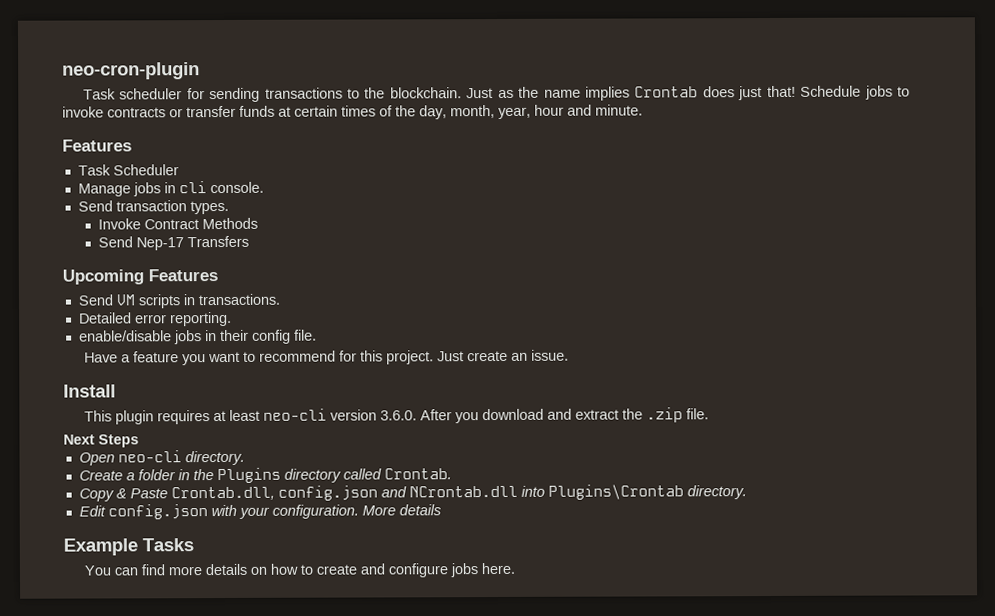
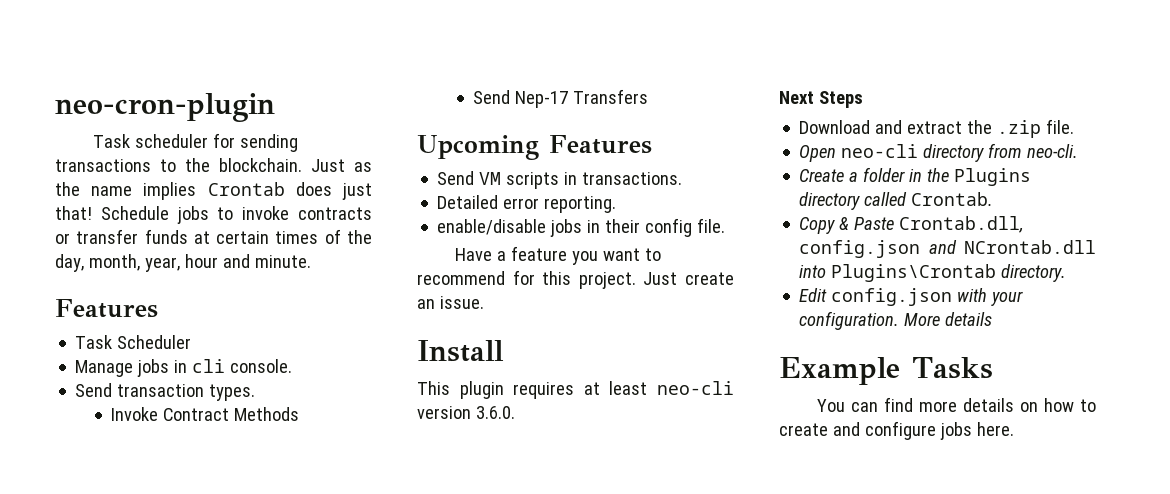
- This plugin requires at least neo-cli version 3.6.0. After you download and extract the .zip file.
+ This plugin requires at least neo-cli version 3.6.0.
+ Next Steps
+ Download and extract the .zip file.
- Next Steps
- Open neo-cli directory.
+ Open neo-cli directory from neo-cli.

